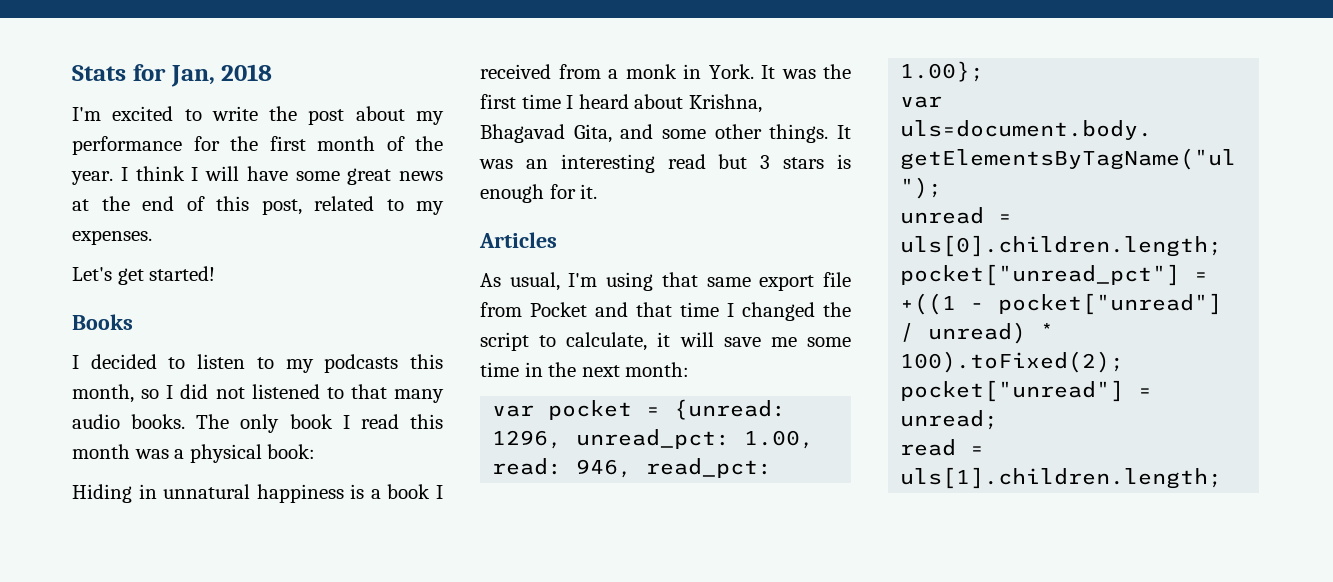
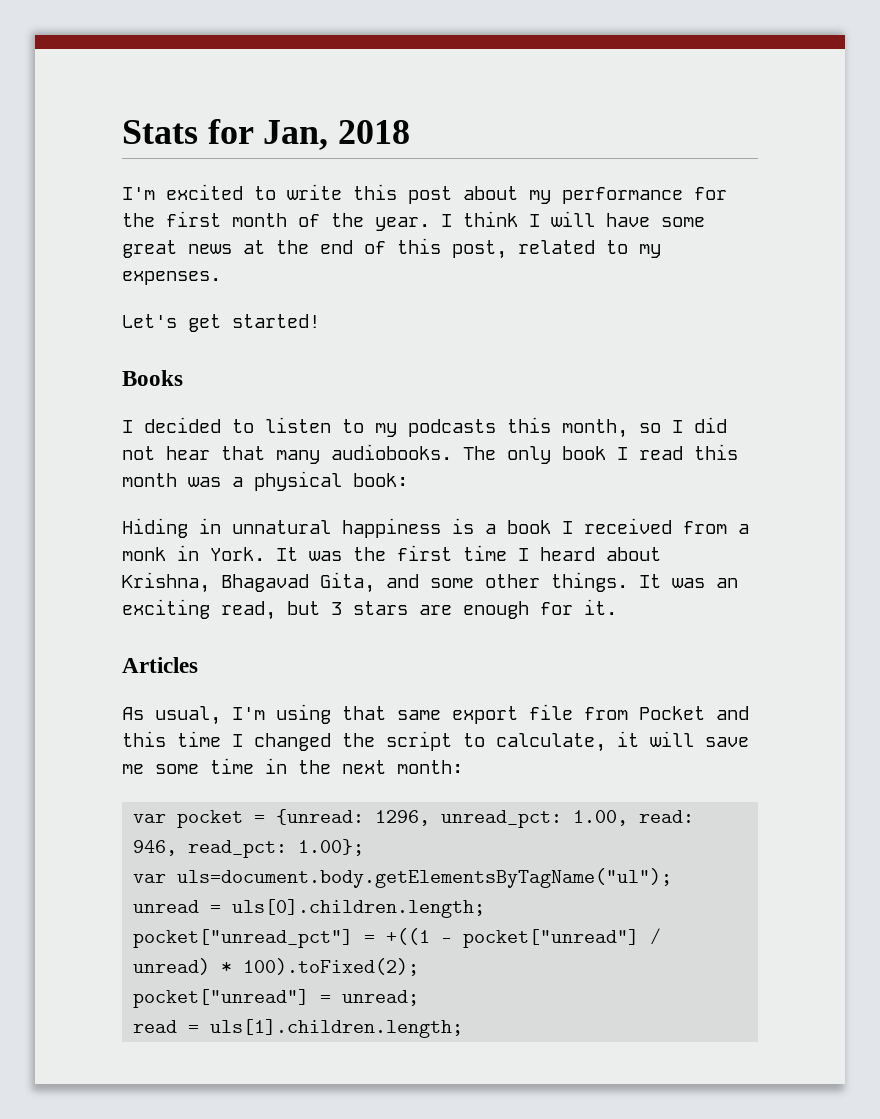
- I'm excited to write the post about my performance for the first month of the year.
+ I'm excited to write this post about my performance for the first month of the year.
- I decided to listen to my podcasts this month, so I did not listened to that many audio books.
+ I decided to listen to my podcasts this month, so I did not hear that many audiobooks.
- It was an interesting read but 3 stars is enough for it.
+ It was an exciting read, but 3 stars are enough for it.
- As usual, I'm using that same export file from Pocket and that time I changed the script to calculate, it will save me some time in the next month:
+ As usual, I'm using that same export file from Pocket and this time I changed the script to calculate, it will save me some time in the next month:

